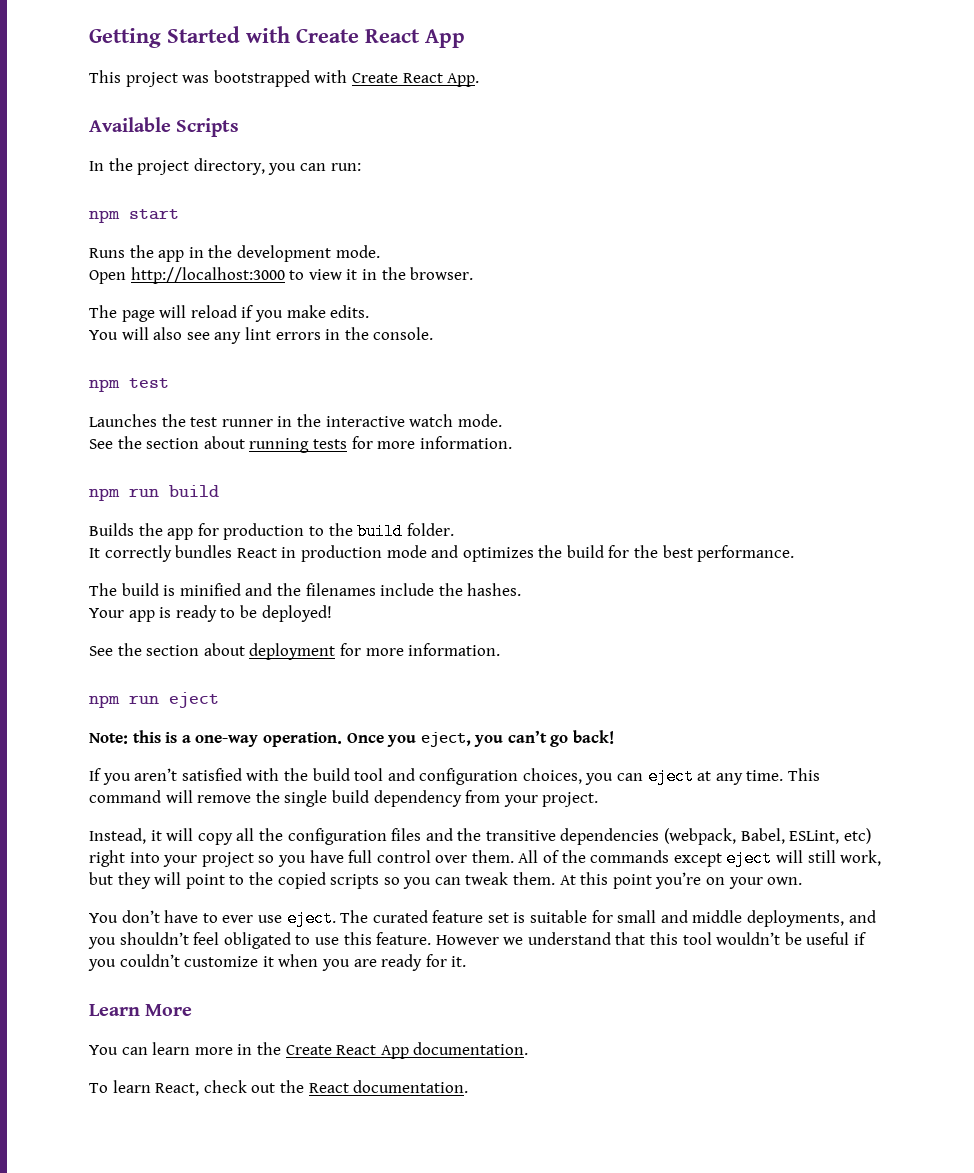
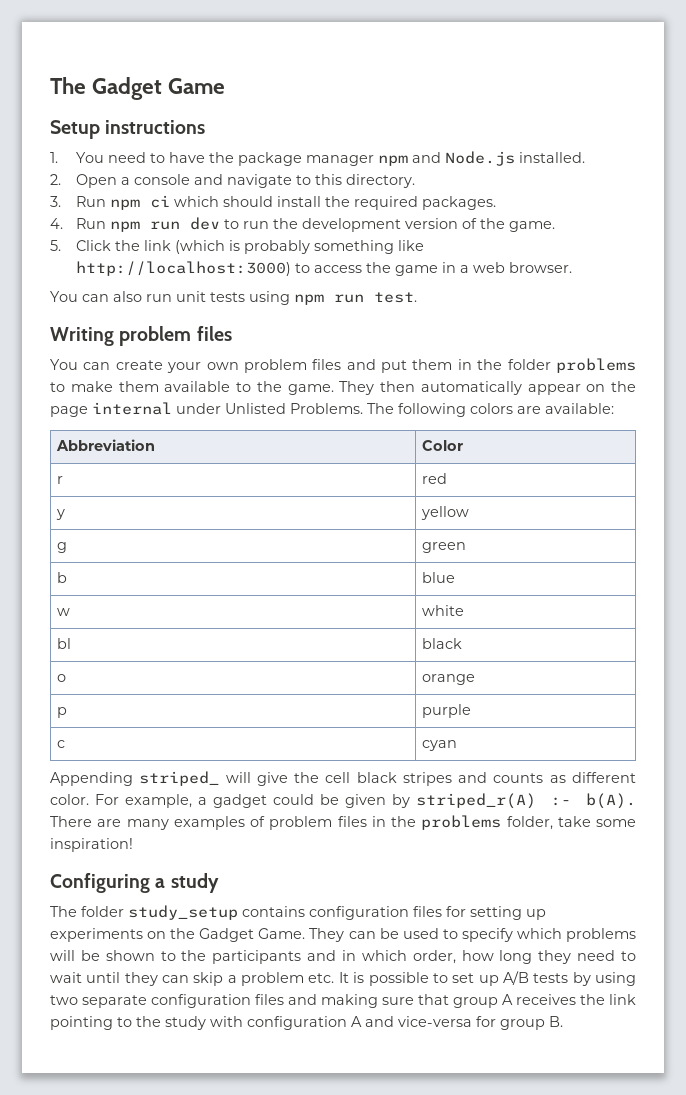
- Getting Started with Create React App
- This project was bootstrapped with Create React App.
- Available Scripts
- In the project directory, you can run:
- npm start
- Runs the app in the development mode.
- Open http://localhost:3000 to view it in the browser.
- The page will reload if you make edits.
- You will also see any lint errors in the console.
- npm test
- Launches the test runner in the interactive watch mode.
- See the section about running tests for more information.
- npm run build
- Builds the app for production to the build folder.
- It correctly bundles React in production mode and optimizes the build for the best performance.
- The build is minified and the filenames include the hashes.
- Your app is ready to be deployed!
- See the section about deployment for more information.
- npm run eject
- Note: this is a one-way operation. Once you eject, you can’t go back!
- If you aren’t satisfied with the build tool and configuration choices, you can eject at any time. This command will remove the single build dependency from your project.
- Instead, it will copy all the configuration files and the transitive dependencies (webpack, Babel, ESLint, etc) right into your project so you have full control over them. All of the commands except eject will still work, but they will point to the copied scripts so you can tweak them. At this point you’re on your own.
- You don’t have to ever use eject. The curated feature set is suitable for small and middle deployments, and you shouldn’t feel obligated to use this feature. However we understand that this tool wouldn’t be useful if you couldn’t customize it when you are ready for it.
- Learn More
- You can learn more in the Create React App documentation.
- To learn React, check out the React documentation.
+ The Gadget Game
+ Setup instructions
+ 1. You need to have the package manager npm and Node.js installed.
+ 2. Open a console and navigate to this directory.
+ 3. Run npm ci which should install the required packages.
+ 4. Run npm run dev to run the development version of the game.
+ 5. Click the link (which is probably something like http://localhost:3000) to access the game in a web browser.
+ You can also run unit tests using npm run test.
+ Writing problem files
+ You can create your own problem files and put them in the folder problems to make them available to the game. They then automatically appear on the page internal under Unlisted Problems. The following colors are available:
+ Abbreviation | Color
+ r | red
+ y | yellow
+ g | green
+ b | blue
+ w | white
+ bl | black
+ o | orange
+ p | purple
+ c | cyan
+ Appending striped_ will give the cell black stripes and counts as different color. For example, a gadget could be given by striped_r(A) :- b(A). There are many examples of problem files in the problems folder, take some inspiration!
+ Configuring a study
+ The folder study_setup contains configuration files for setting up experiments on the Gadget Game. They can be used to specify which problems will be shown to the participants and in which order, how long they need to wait until they can skip a problem etc. It is possible to set up A/B tests by using two separate configuration files and making sure that group A receives the link pointing to the study with configuration A and vice-versa for group B.

